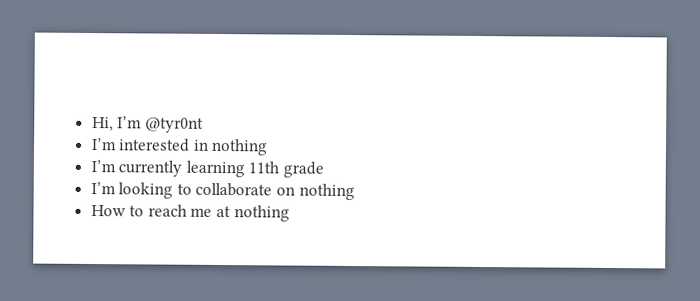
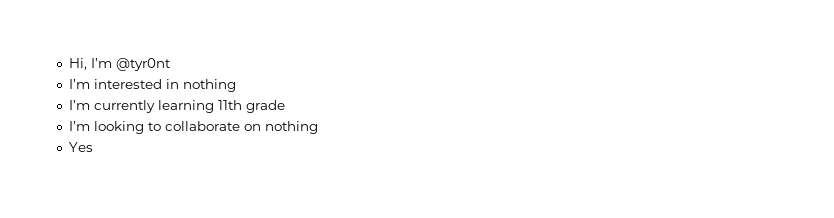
- How to reach me at nothing
+ Yes

